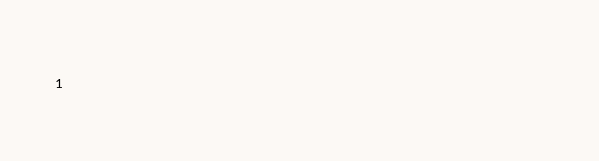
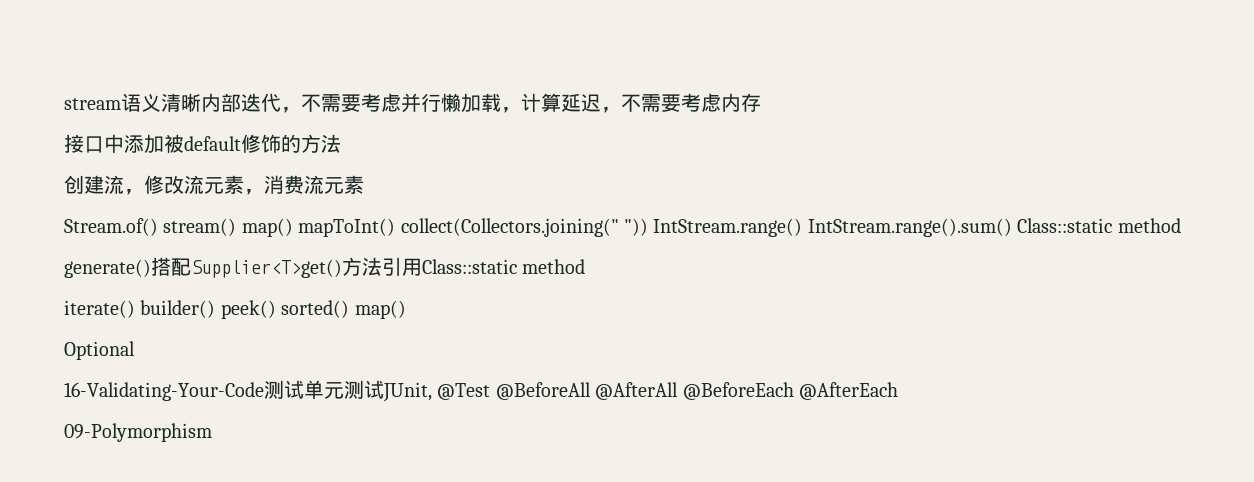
- 1
+ stream语义清晰内部迭代，不需要考虑并行懒加载，计算延迟，不需要考虑内存
+ 接口中添加被default修饰的方法
+ 创建流，修改流元素，消费流元素
+ Stream.of() stream() map() mapToInt() collect(Collectors.joining(" ")) IntStream.range() IntStream.range().sum() Class::static method
+ generate()搭配Supplier<T>get()方法引用Class::static method
+ iterate() builder() peek() sorted() map()
+ Optional
+ 16-Validating-Your-Code测试单元测试JUnit, @Test @BeforeAll @AfterAll @BeforeEach @AfterEach
+ 09-Polymorphism

